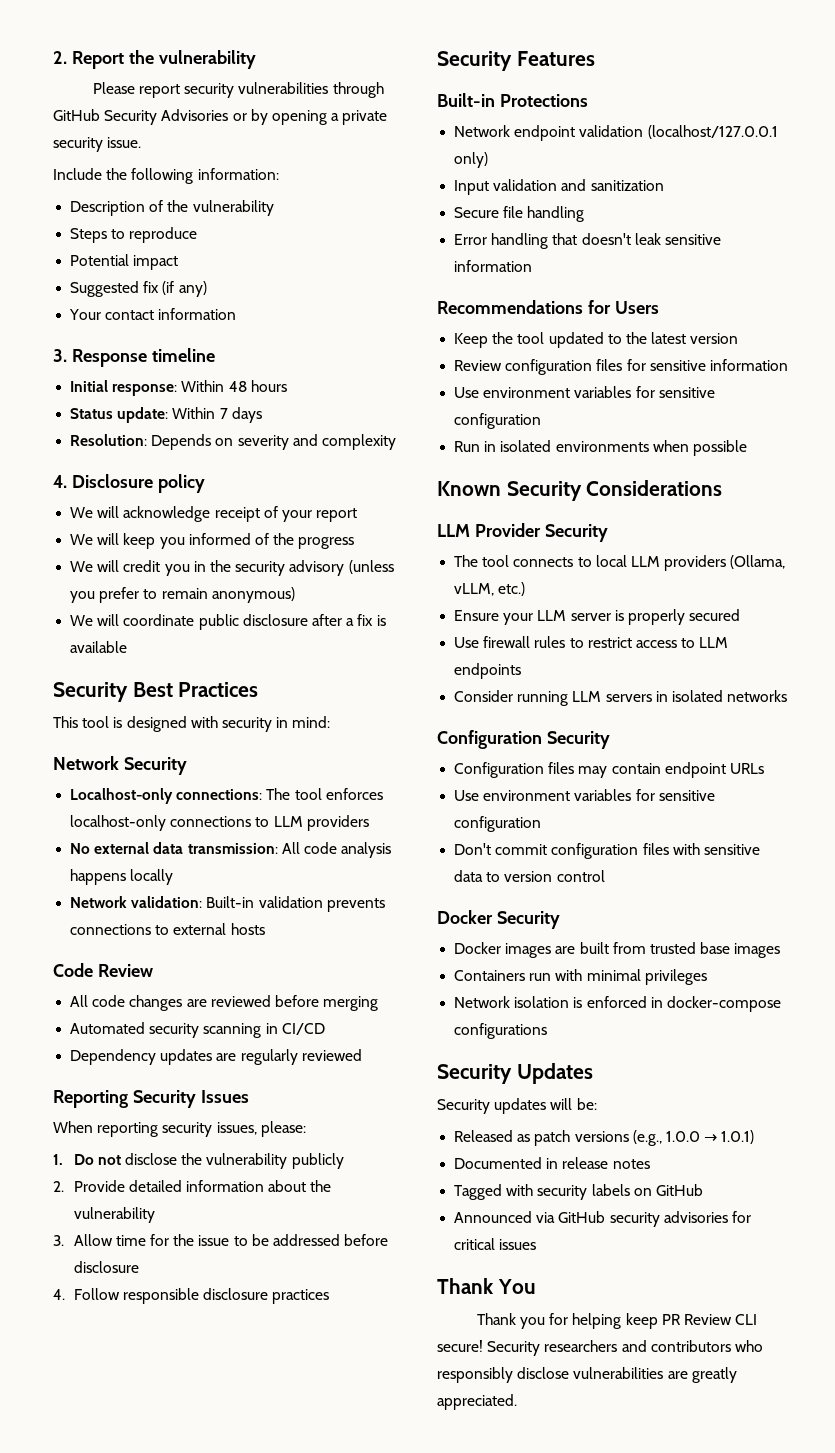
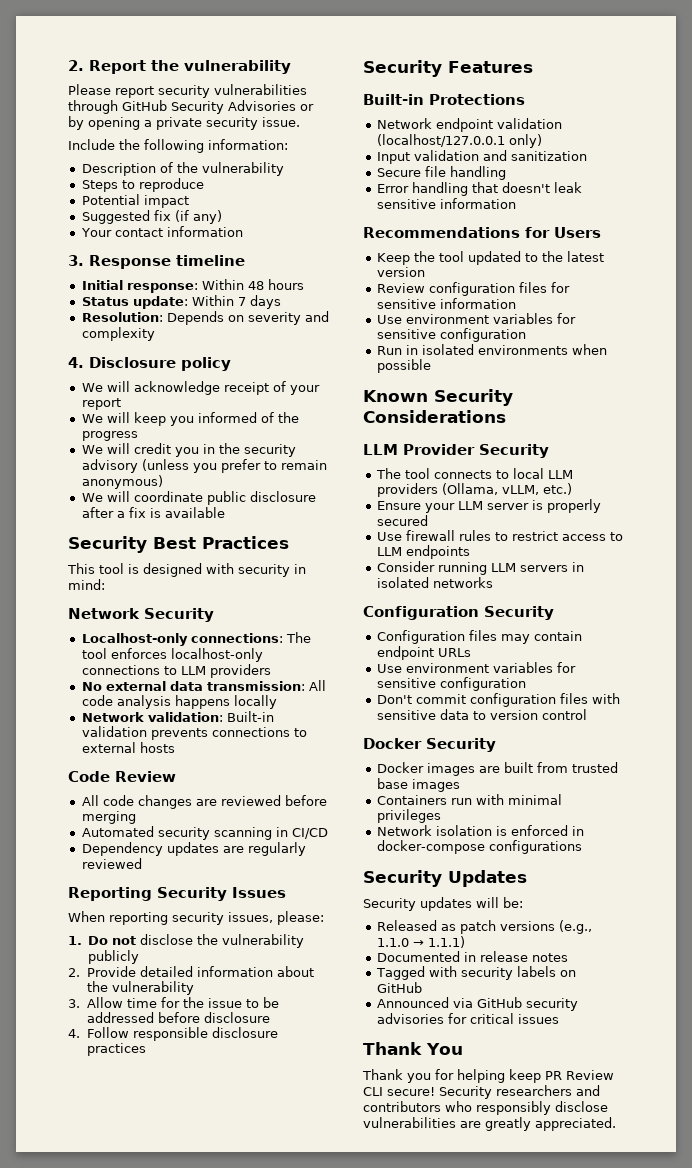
- Released as patch versions (e.g., 1.0.0 → 1.0.1)
+ Released as patch versions (e.g., 1.1.0 → 1.1.1)

